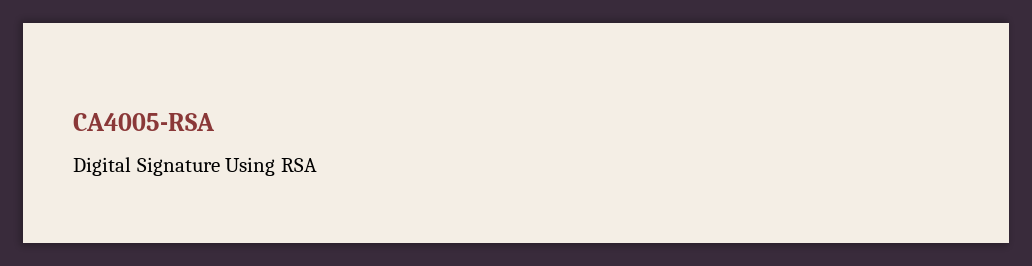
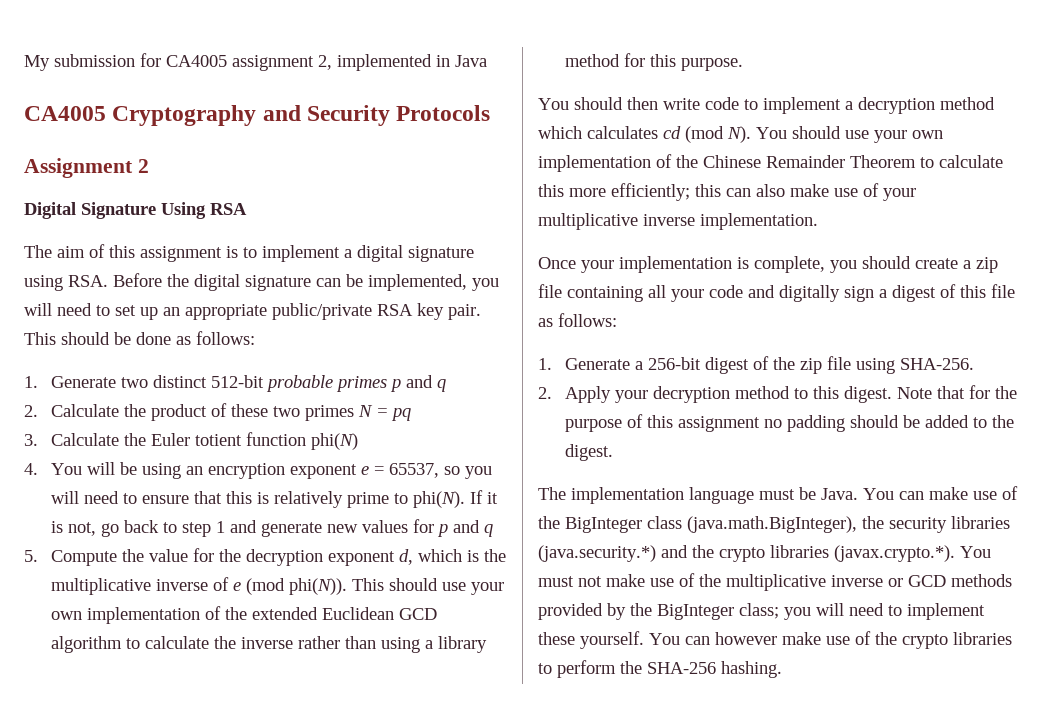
- CA4005-RSA
+ My submission for CA4005 assignment 2, implemented in Java
+ CA4005 Cryptography and Security Protocols
+ Assignment 2
  Digital Signature Using RSA
+ The aim of this assignment is to implement a digital signature using RSA. Before the digital signature can be implemented, you will need to set up an appropriate public/private RSA key pair. This should be done as follows:
+ 1. Generate two distinct 512-bit probable primes p and q
+ 2. Calculate the product of these two primes N = pq
+ 3. Calculate the Euler totient function phi(N)
+ 4. You will be using an encryption exponent e = 65537, so you will need to ensure that this is relatively prime to phi(N). If it is not, go back to step 1 and generate new values for p and q
+ 5. Compute the value for the decryption exponent d, which is the multiplicative inverse of e (mod phi(N)). This should use your own implementation of the extended Euclidean GCD algorithm to calculate the inverse rather than using a library method for this purpose.
+ You should then write code to implement a decryption method which calculates cd (mod N). You should use your own implementation of the Chinese Remainder Theorem to calculate this more efficiently; this can also make use of your multiplicative inverse implementation.
+ Once your implementation is complete, you should create a zip file containing all your code and digitally sign a digest of this file as follows:
+ 1. Generate a 256-bit digest of the zip file using SHA-256.
+ 2. Apply your decryption method to this digest. Note that for the purpose of this assignment no padding should be added to the digest.
+ The implementation language must be Java. You can make use of the BigInteger class (java.math.BigInteger), the security libraries (java.security.*) and the crypto libraries (javax.crypto.*). You must not make use of the multiplicative inverse or GCD methods provided by the BigInteger class; you will need to implement these yourself. You can however make use of the crypto libraries to perform the SHA-256 hashing.

